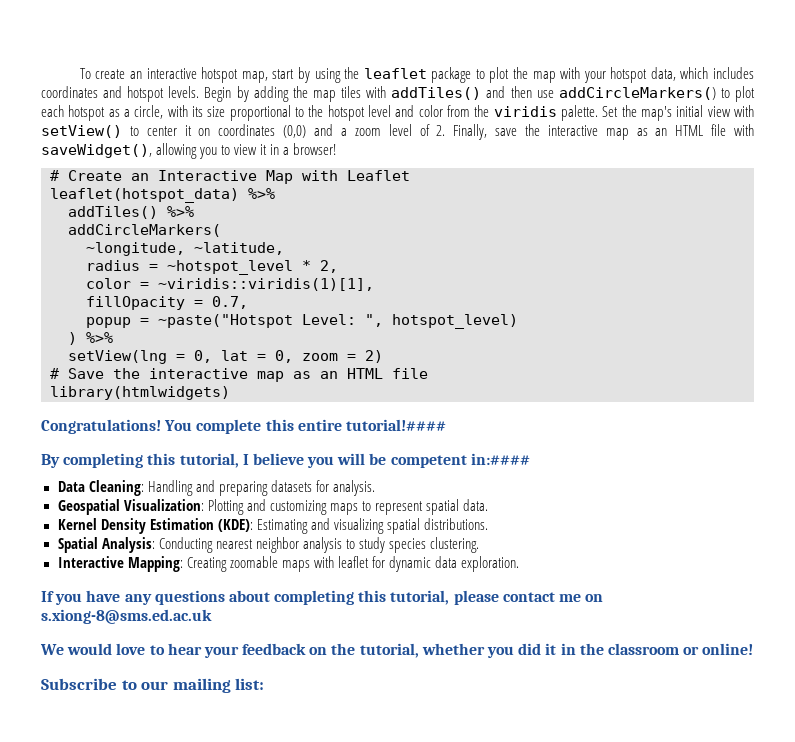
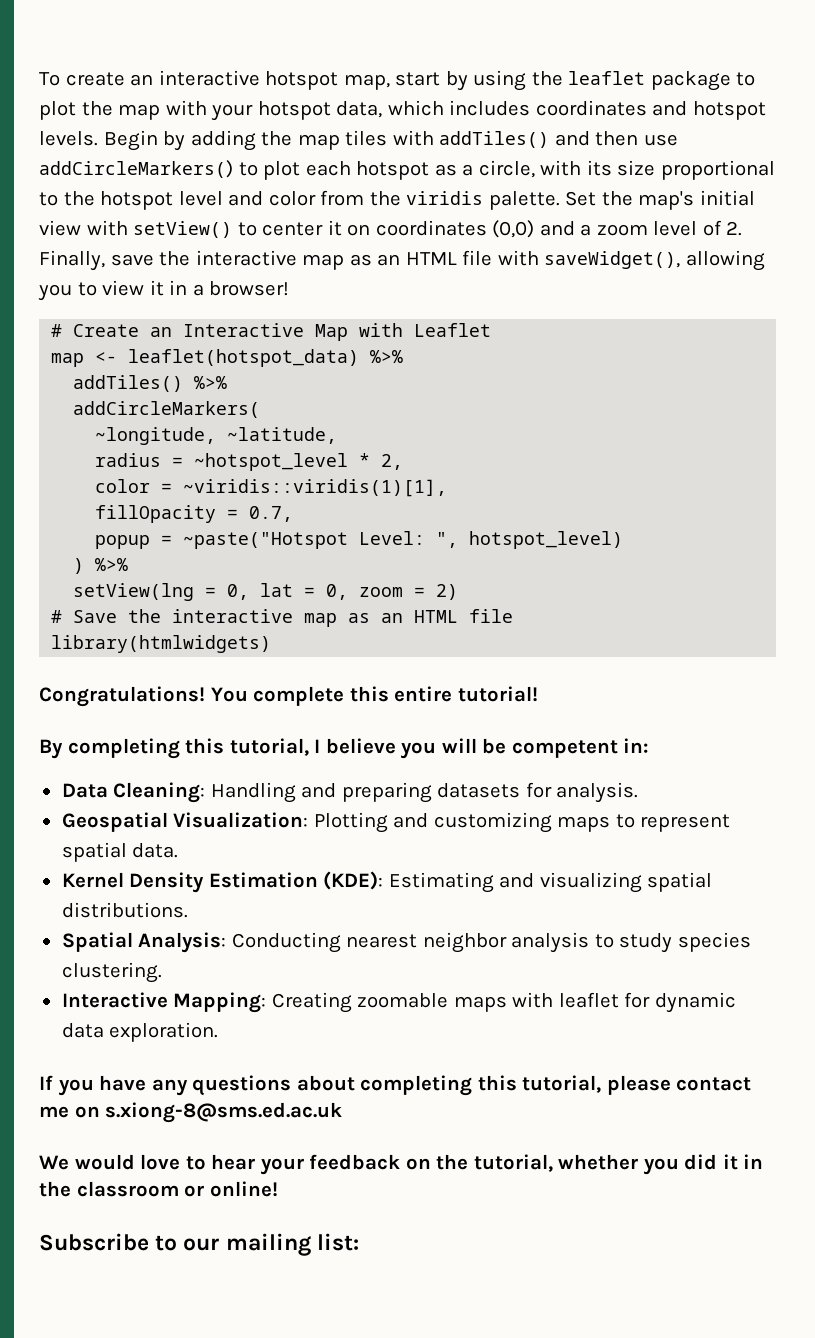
- leaflet(hotspot_data) %>%
+ map <- leaflet(hotspot_data) %>%
- You complete this entire tutorial!####
+ You complete this entire tutorial!
- By completing this tutorial, I believe you will be competent in:####
+ By completing this tutorial, I believe you will be competent in:

